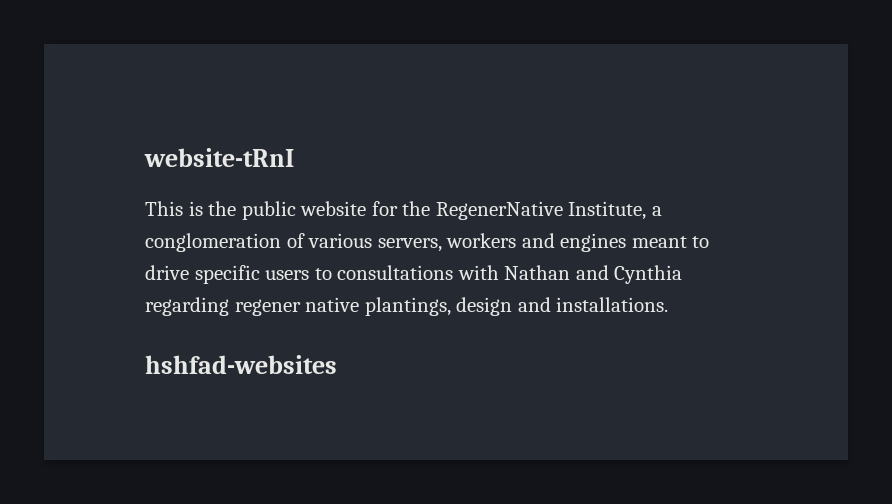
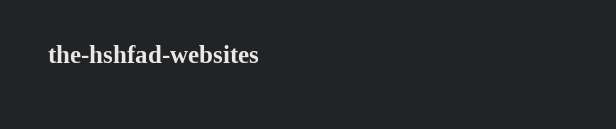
- website-tRnI
- This is the public website for the RegenerNative Institute, a conglomeration of various servers, workers and engines meant to drive specific users to consultations with Nathan and Cynthia regarding regener native plantings, design and installations.
- hshfad-websites
+ the-hshfad-websites

